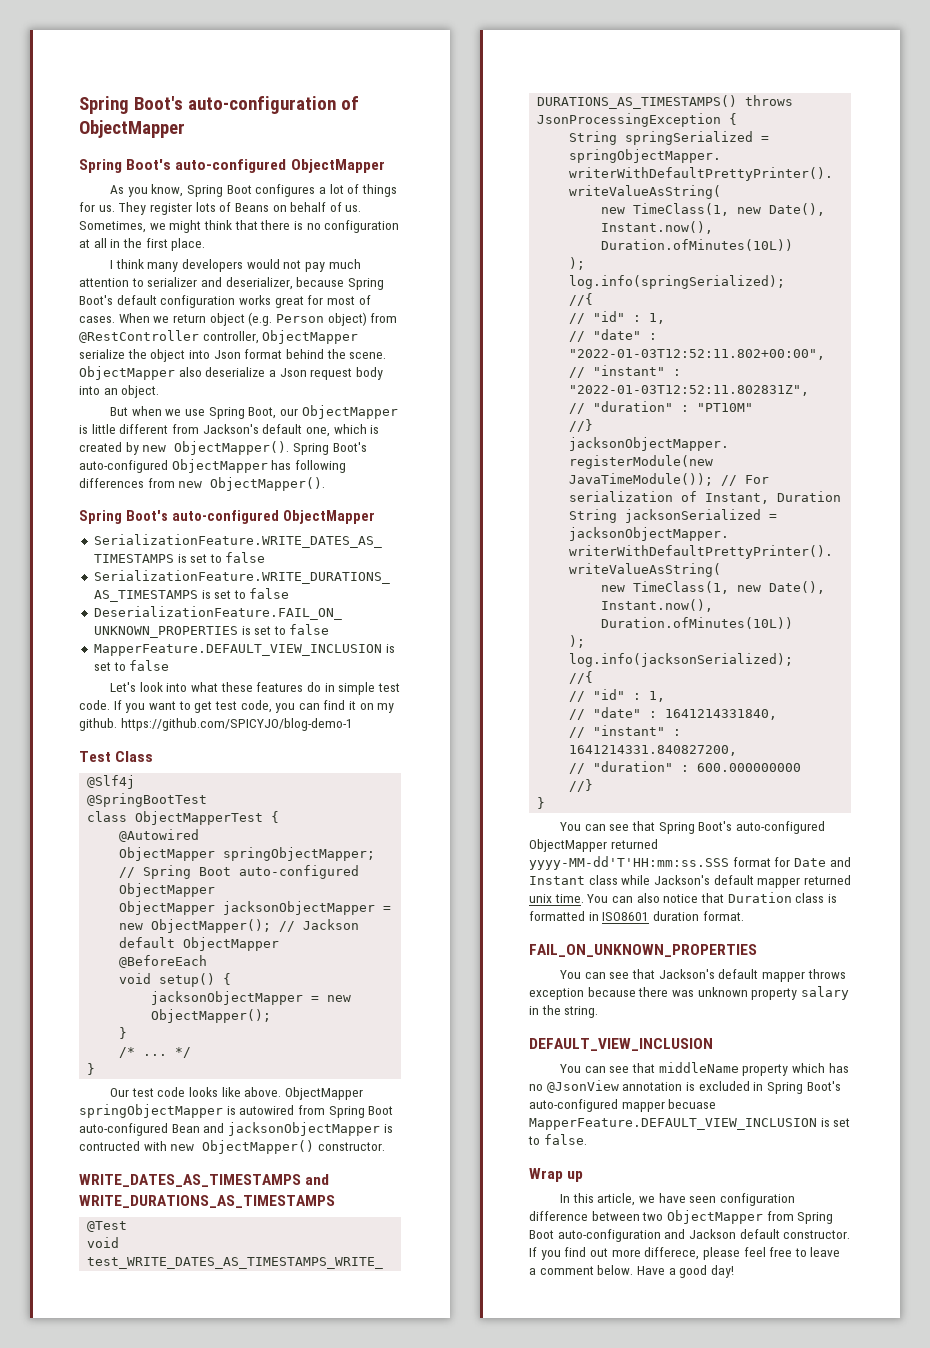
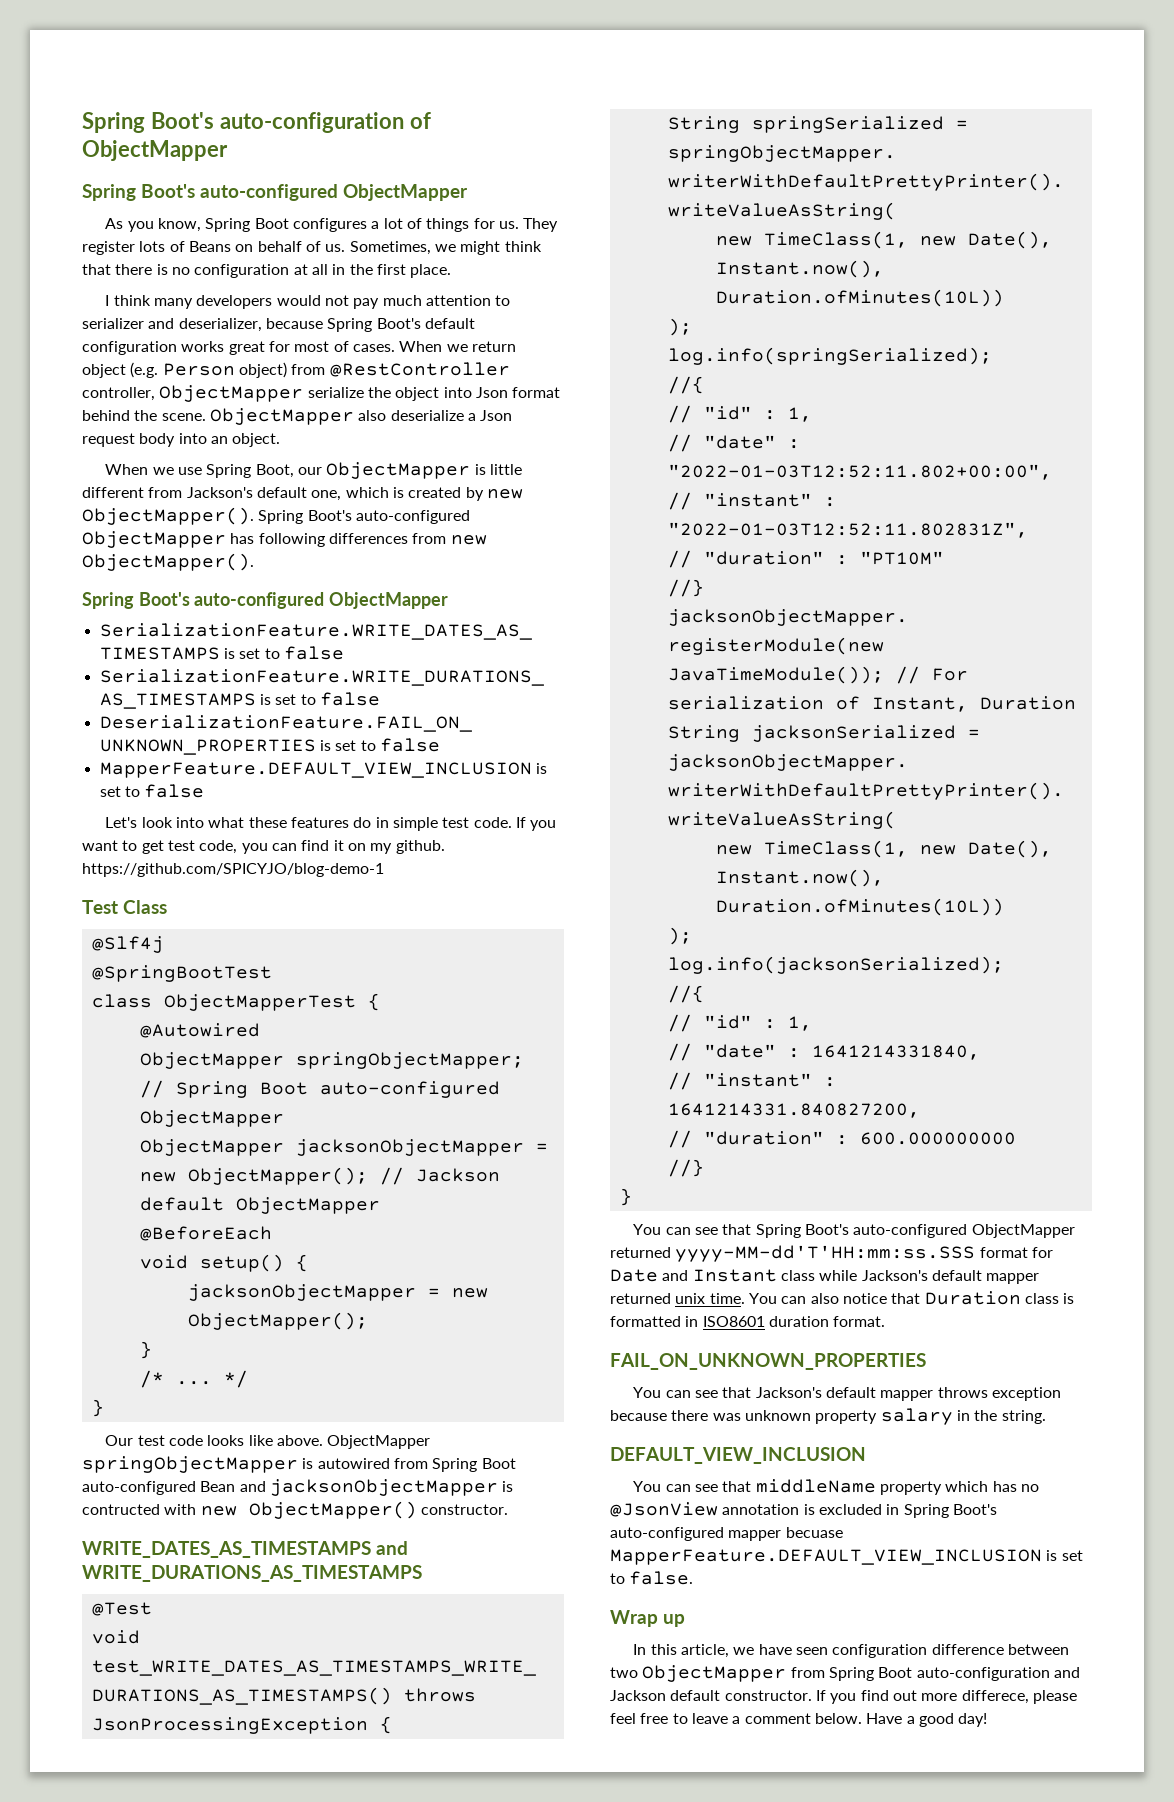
- But when we use Spring Boot, our ObjectMapper is little different from Jackson's default one, which is created by new ObjectMapper().
+ When we use Spring Boot, our ObjectMapper is little different from Jackson's default one, which is created by new ObjectMapper().

